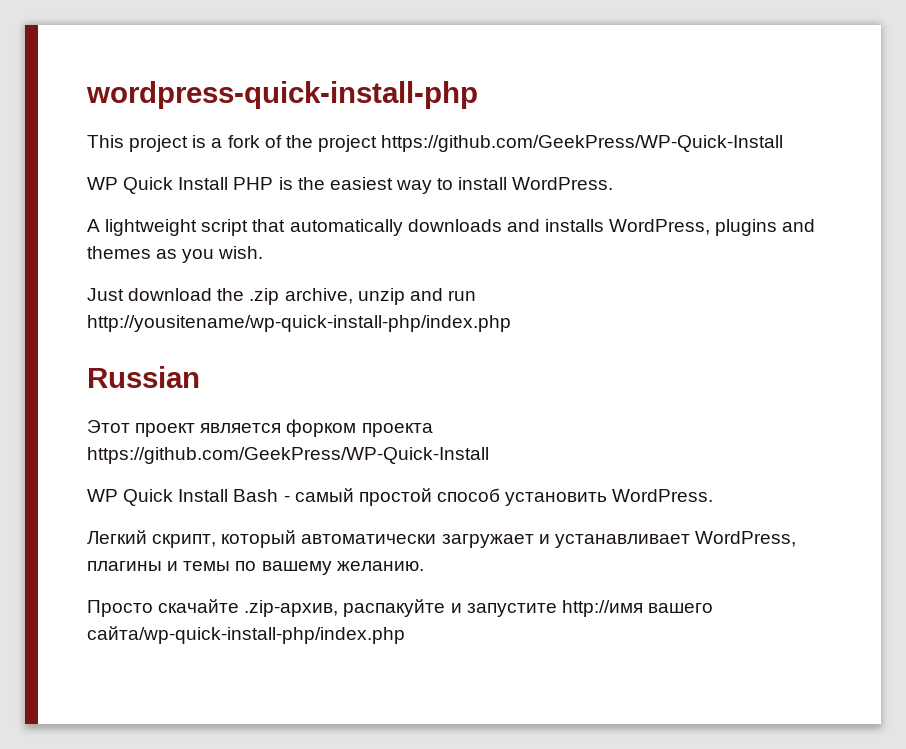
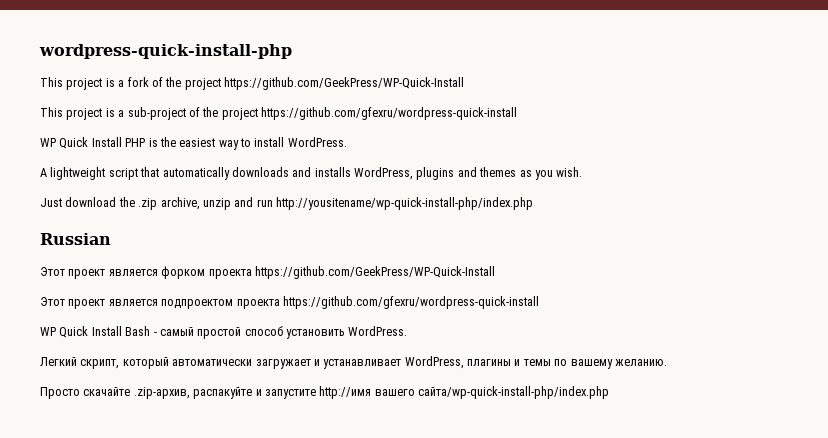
+ This project is a sub-project of the project https://github.com/gfexru/wordpress-quick-install
+ Этот проект является подпроектом проекта https://github.com/gfexru/wordpress-quick-install

